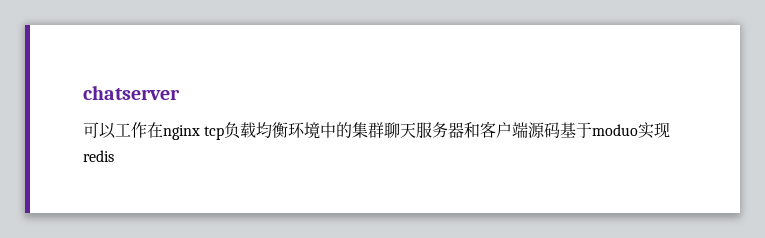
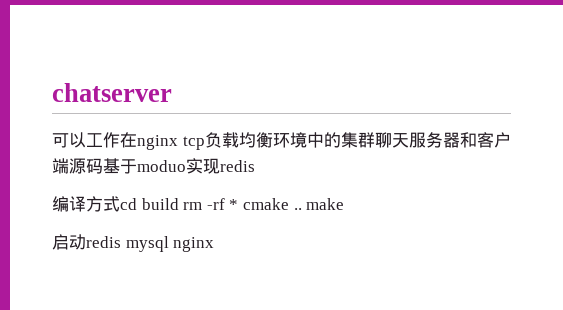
+ 编译方式cd build rm -rf * cmake .. make
+ 启动redis mysql nginx

